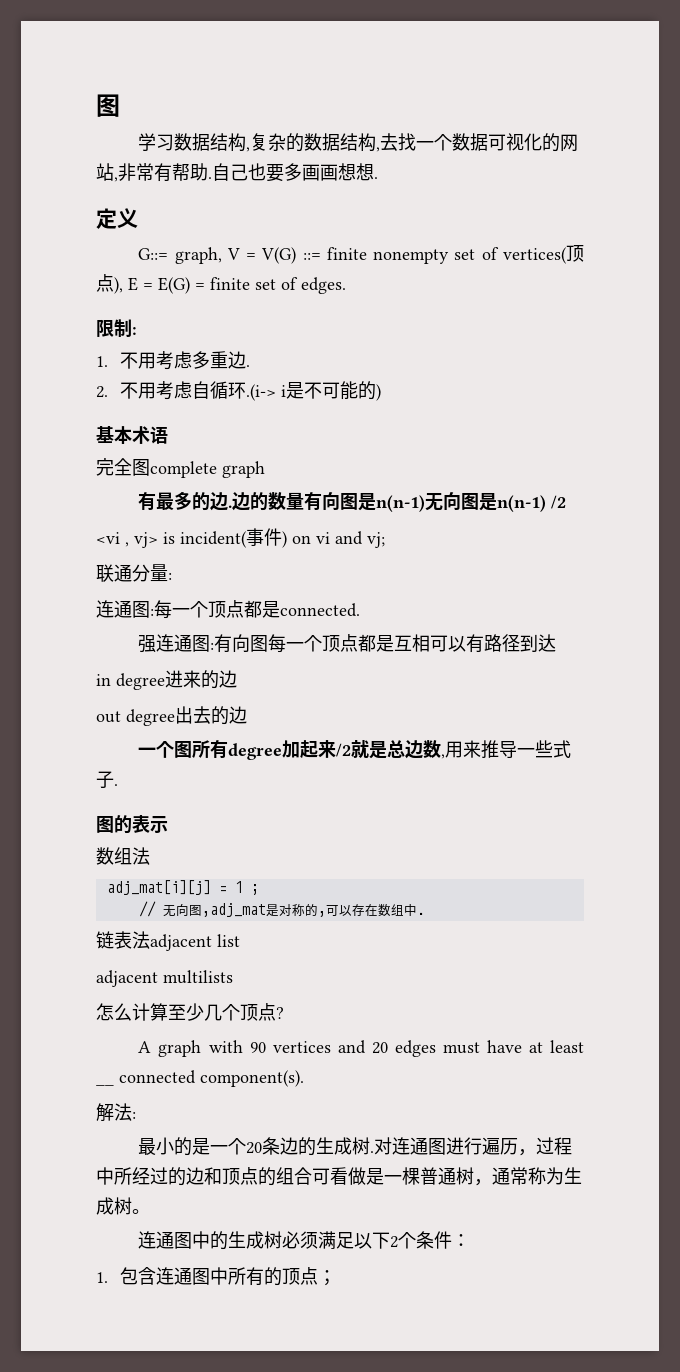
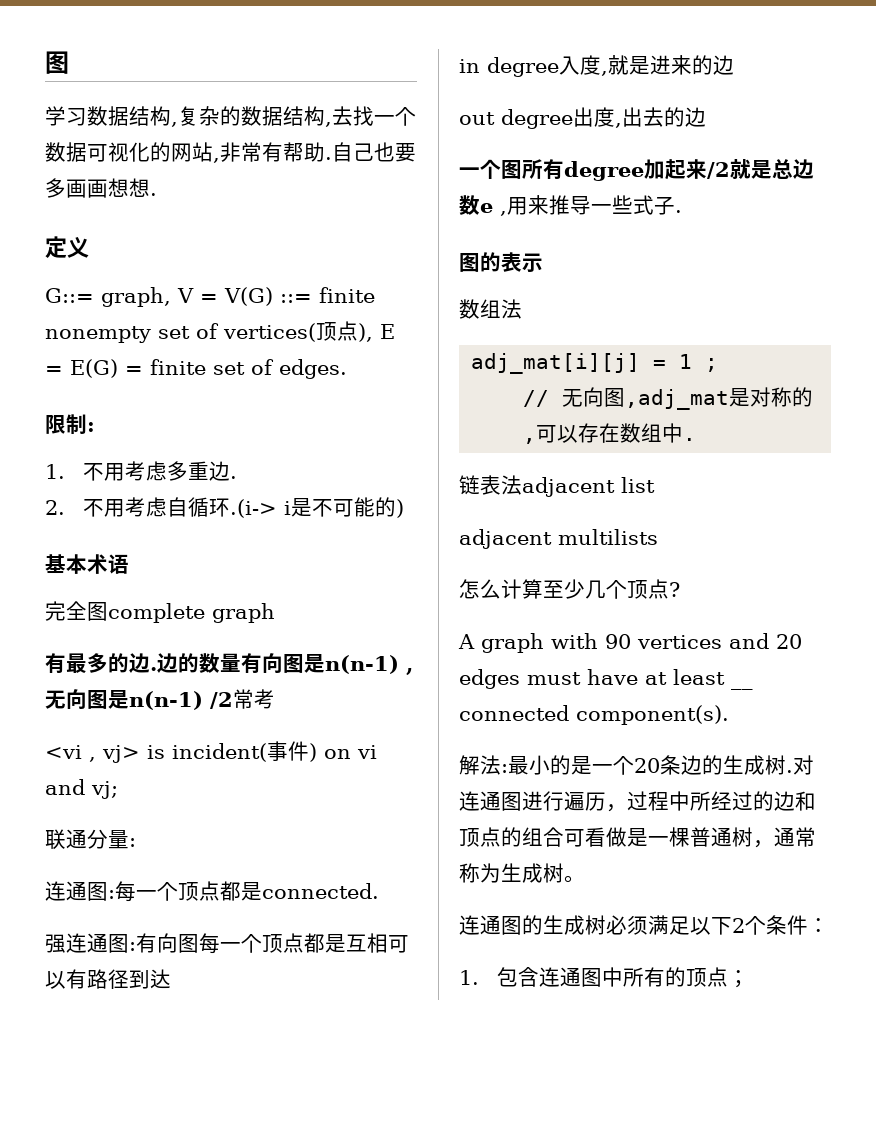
- 边的数量有向图是n(n-1)无向图是n(n-1) /2
+ 边的数量有向图是n(n-1) ,无向图是n(n-1) /2常考
- in degree进来的边
+ in degree入度,就是进来的边
- out degree出去的边
+ out degree出度,出去的边
- 一个图所有degree加起来/2就是总边数,用来推导一些式子.
+ 一个图所有degree加起来/2就是总边数e ,用来推导一些式子.
- 解法:
- 最小的是一个20条边的生成树.
+ 解法:最小的是一个20条边的生成树.
- 连通图中的生成树必须满足以下2个条件：
+ 连通图的生成树必须满足以下2个条件：

